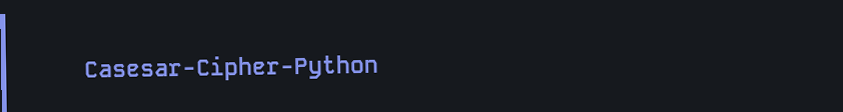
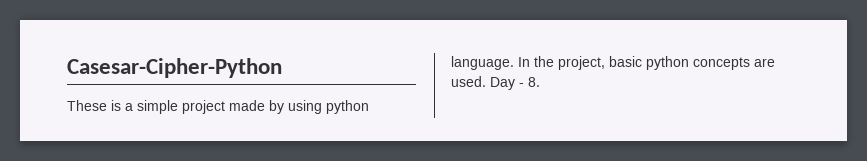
+ These is a simple project made by using python language. In the project, basic python concepts are used. Day - 8.

